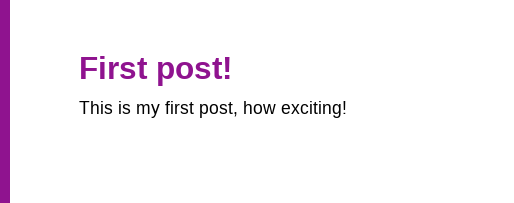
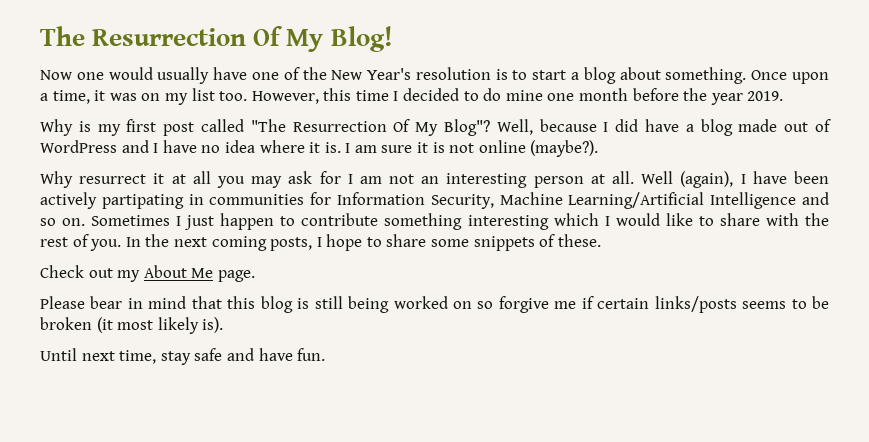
- First post!
- This is my first post, how exciting!
+ The Resurrection Of My Blog!
+ Now one would usually have one of the New Year's resolution is to start a blog about something. Once upon a time, it was on my list too. However, this time I decided to do mine one month before the year 2019.
+ Why is my first post called "The Resurrection Of My Blog"? Well, because I did have a blog made out of WordPress and I have no idea where it is. I am sure it is not online (maybe?).
+ Why resurrect it at all you may ask for I am not an interesting person at all. Well (again), I have been actively partipating in communities for Information Security, Machine Learning/Artificial Intelligence and so on. Sometimes I just happen to contribute something interesting which I would like to share with the rest of you. In the next coming posts, I hope to share some snippets of these.
+ Check out my About Me page.
+ Please bear in mind that this blog is still being worked on so forgive me if certain links/posts seems to be broken (it most likely is).
+ Until next time, stay safe and have fun.

